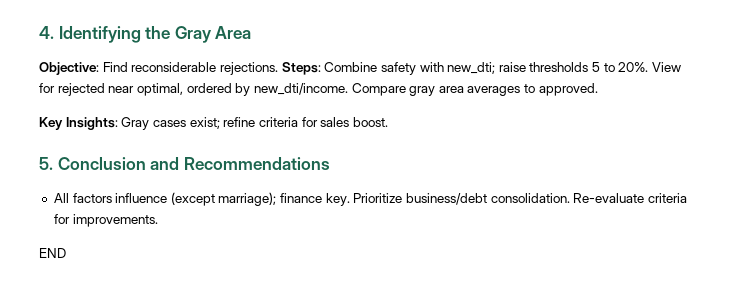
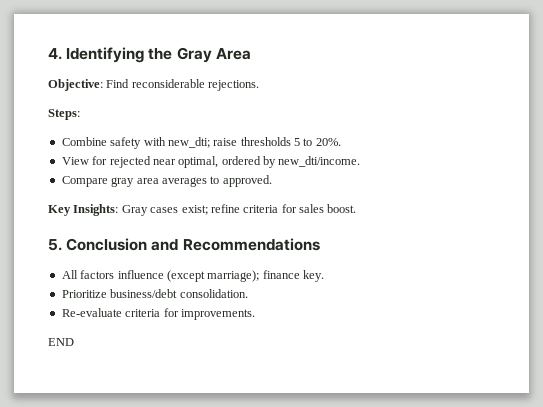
- Objective: Find reconsiderable rejections. Steps: Combine safety with new_dti; raise thresholds 5 to 20%. View for rejected near optimal, ordered by new_dti/income. Compare gray area averages to approved.
+ Objective: Find reconsiderable rejections.
+ Steps:
+ Combine safety with new_dti; raise thresholds 5 to 20%.
+ View for rejected near optimal, ordered by new_dti/income.
+ Compare gray area averages to approved.
- All factors influence (except marriage); finance key. Prioritize business/debt consolidation. Re-evaluate criteria for improvements.
+ All factors influence (except marriage); finance key.
+ Prioritize business/debt consolidation.
+ Re-evaluate criteria for improvements.

